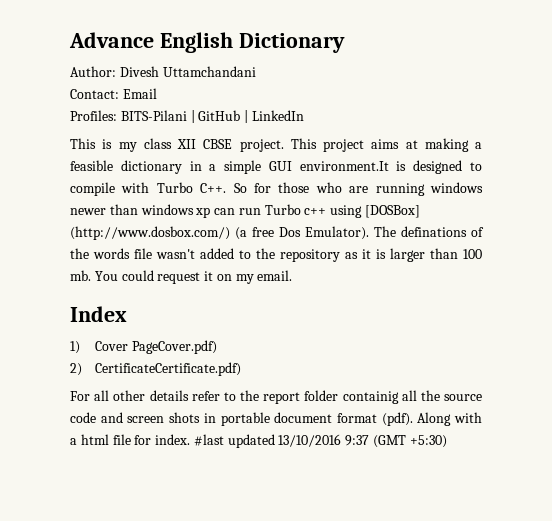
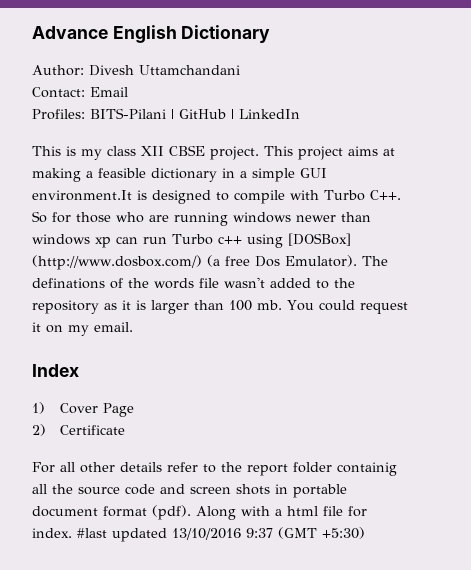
- 1) Cover PageCover.pdf)
+ 1) Cover Page
- 2) CertificateCertificate.pdf)
+ 2) Certificate

